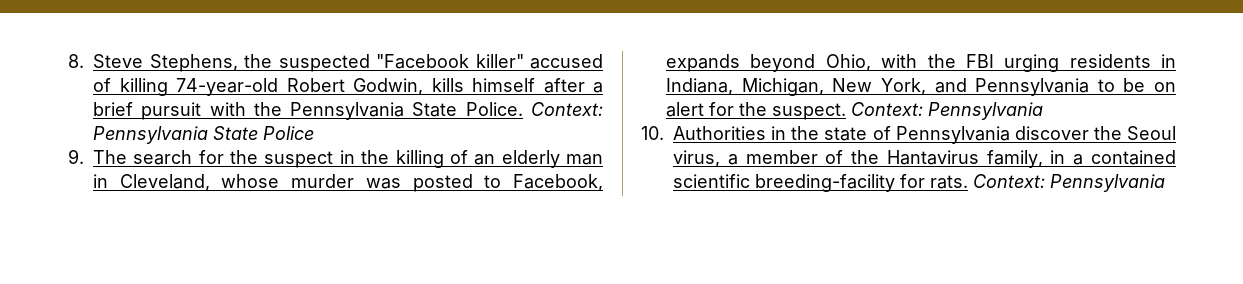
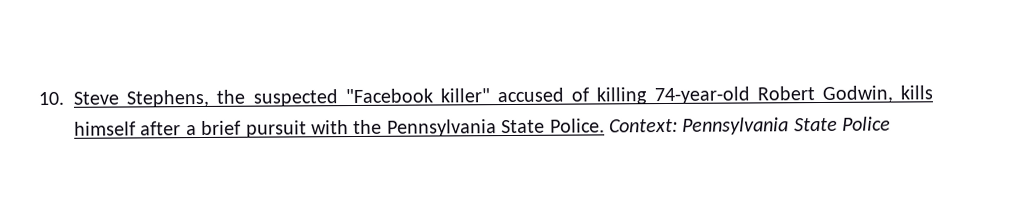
- 8. Steve Stephens, the suspected "Facebook killer" accused of killing 74-year-old Robert Godwin, kills himself after a brief pursuit with the Pennsylvania State Police.
+ 10. Steve Stephens, the suspected "Facebook killer" accused of killing 74-year-old Robert Godwin, kills himself after a brief pursuit with the Pennsylvania State Police.
- 9. The search for the suspect in the killing of an elderly man in Cleveland, whose murder was posted to Facebook, expands beyond Ohio, with the FBI urging residents in Indiana, Michigan, New York, and Pennsylvania to be on alert for the suspect. Context: Pennsylvania
- 10. Authorities in the state of Pennsylvania discover the Seoul virus, a member of the Hantavirus family, in a contained scientific breeding-facility for rats. Context: Pennsylvania

